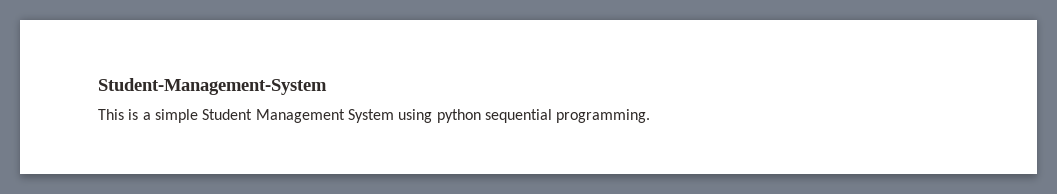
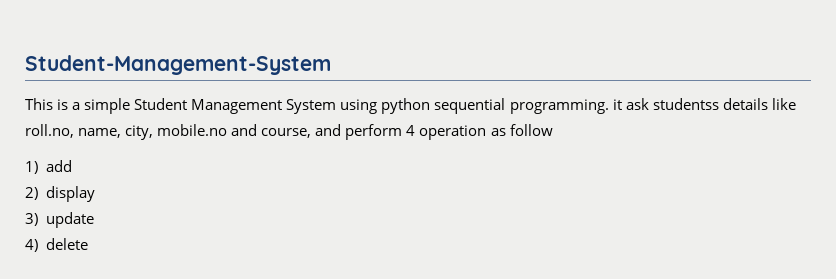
- This is a simple Student Management System using python sequential programming.
+ This is a simple Student Management System using python sequential programming. it ask studentss details like roll.no, name, city, mobile.no and course, and perform 4 operation as follow
+ 1) add
+ 2) display
+ 3) update
+ 4) delete

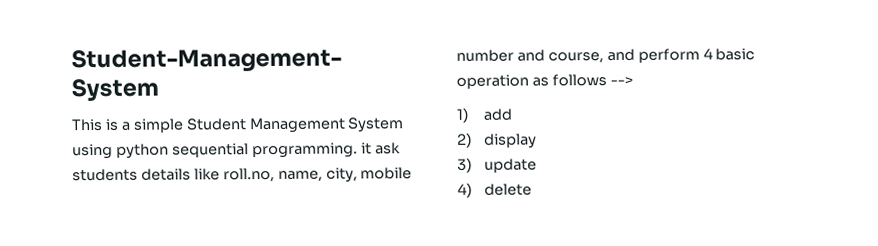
- This is a simple Student Management System using python sequential programming. it ask studentss details like roll.no, name, city, mobile.no and course, and perform 4 operation as follow
+ This is a simple Student Management System using python sequential programming. it ask students details like roll.no, name, city, mobile number and course, and perform 4 basic operation as follows -->

